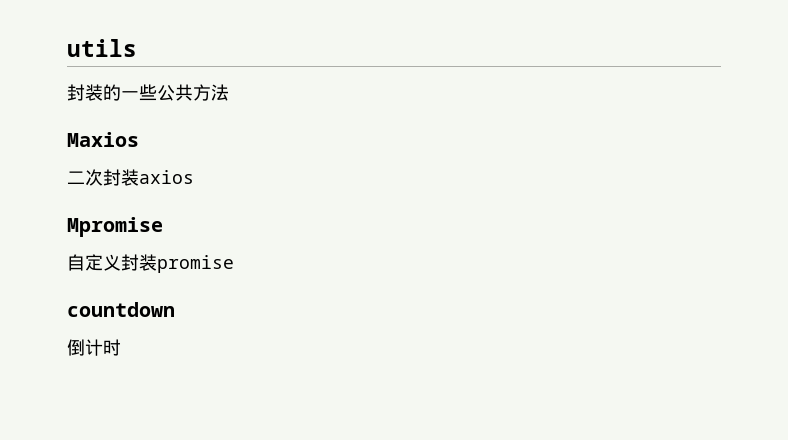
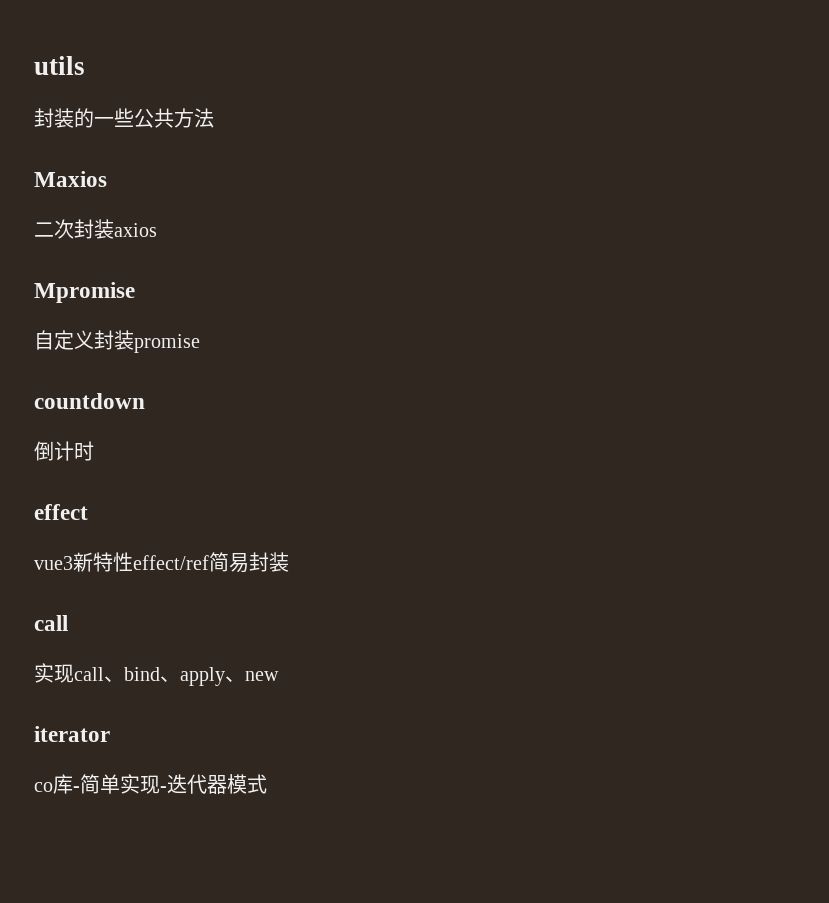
+ effect
+ vue3新特性effect/ref简易封装
+ call
+ 实现call、bind、apply、new
+ iterator
+ co库-简单实现-迭代器模式

